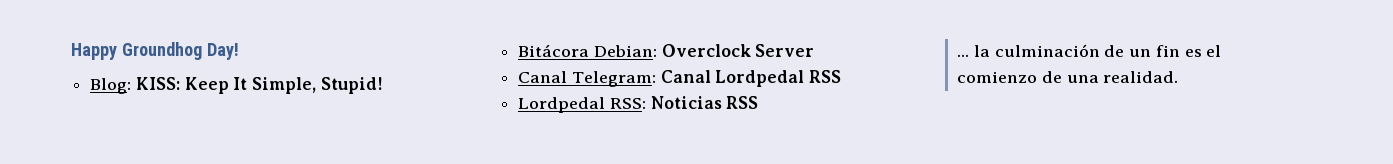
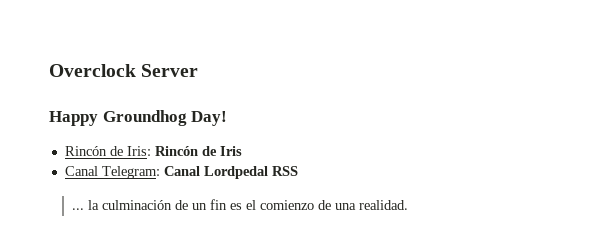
+ Overclock Server
- Blog: KISS: Keep It Simple, Stupid!
- Bitácora Debian: Overclock Server
+ Rincón de Iris: Rincón de Iris
- Lordpedal RSS: Noticias RSS

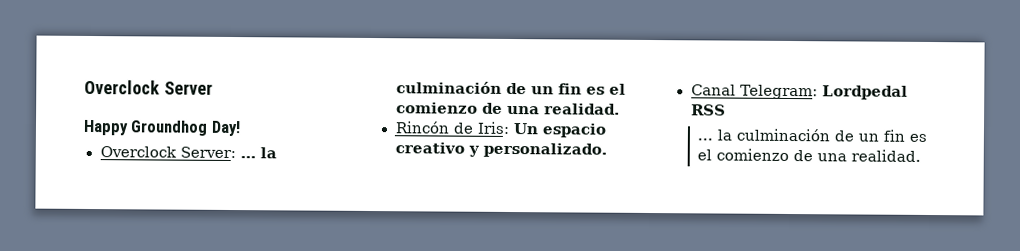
- Rincón de Iris: Rincón de Iris
+ Overclock Server: ... la culminación de un fin es el comienzo de una realidad.
+ Rincón de Iris: Un espacio creativo y personalizado.
- Canal Telegram: Canal Lordpedal RSS
+ Canal Telegram: Lordpedal RSS

